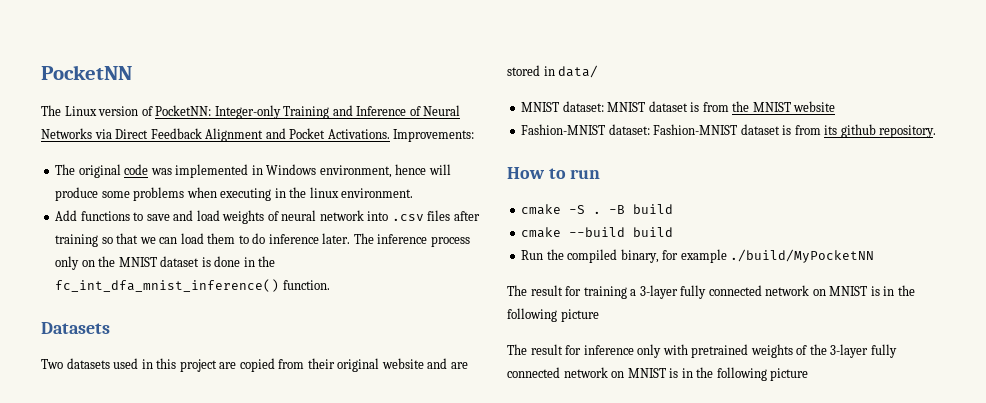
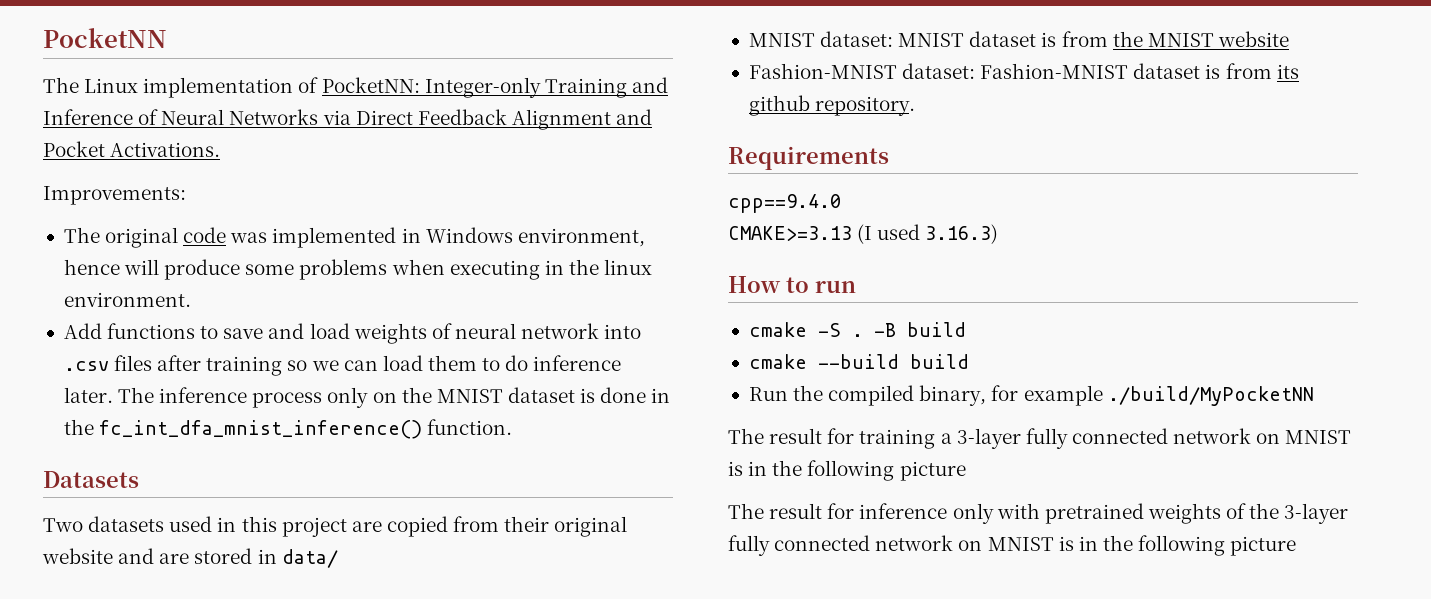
- The Linux version of PocketNN: Integer-only Training and Inference of Neural Networks via Direct Feedback Alignment and Pocket Activations. Improvements:
+ The Linux implementation of PocketNN: Integer-only Training and Inference of Neural Networks via Direct Feedback Alignment and Pocket Activations.
+ Improvements:
- Add functions to save and load weights of neural network into .csv files after training so that we can load them to do inference later.
+ Add functions to save and load weights of neural network into .csv files after training so we can load them to do inference later.
+ Requirements
+ cpp==9.4.0
+ CMAKE>=3.13 (I used 3.16.3)

